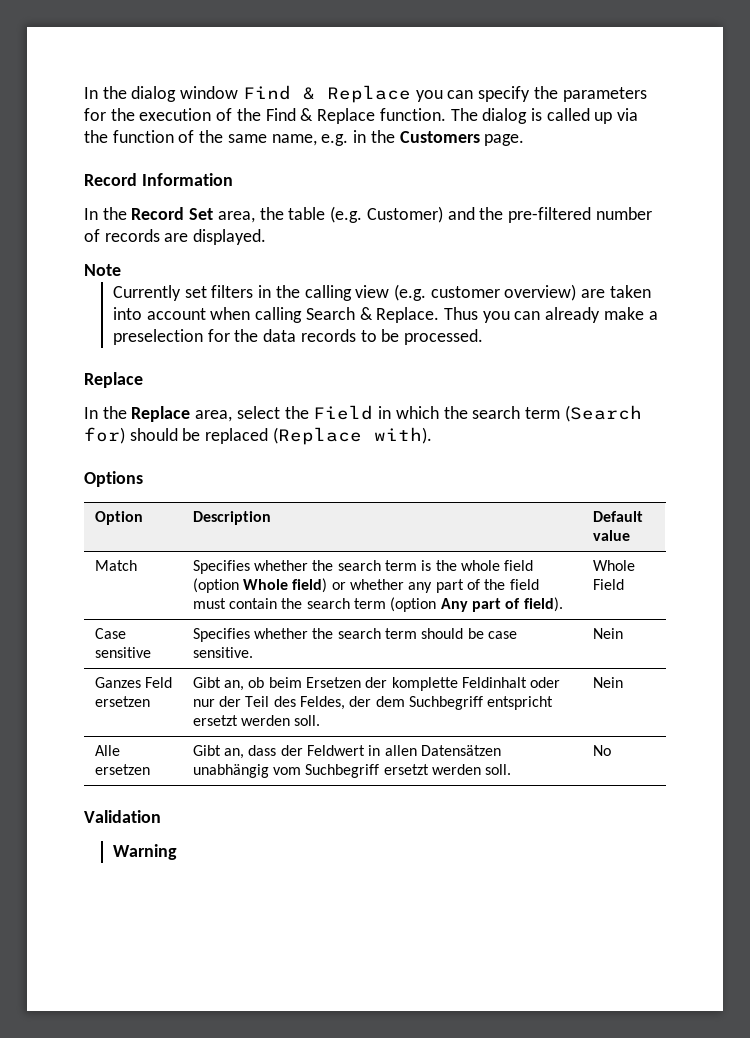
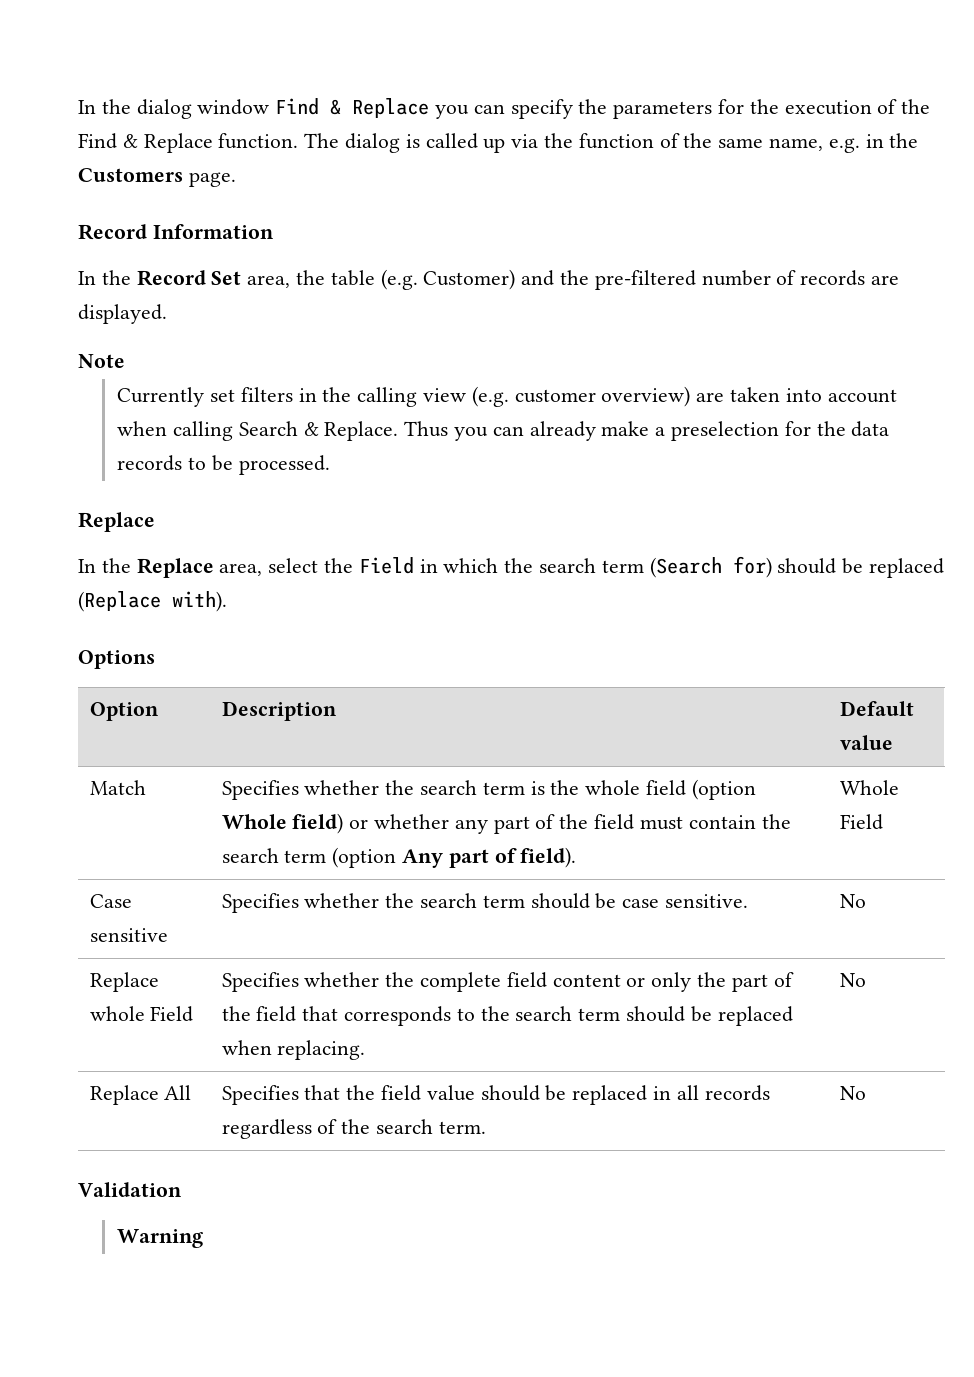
- Case sensitive | Specifies whether the search term should be case sensitive. | Nein
- Ganzes Feld ersetzen | Gibt an, ob beim Ersetzen der komplette Feldinhalt oder nur der Teil des Feldes, der dem Suchbegriff entspricht ersetzt werden soll. | Nein
- Alle ersetzen | Gibt an, dass der Feldwert in allen Datensätzen unabhängig vom Suchbegriff ersetzt werden soll. | No
+ Case sensitive | Specifies whether the search term should be case sensitive. | No
+ Replace whole Field | Specifies whether the complete field content or only the part of the field that corresponds to the search term should be replaced when replacing. | No
+ Replace All | Specifies that the field value should be replaced in all records regardless of the search term. | No

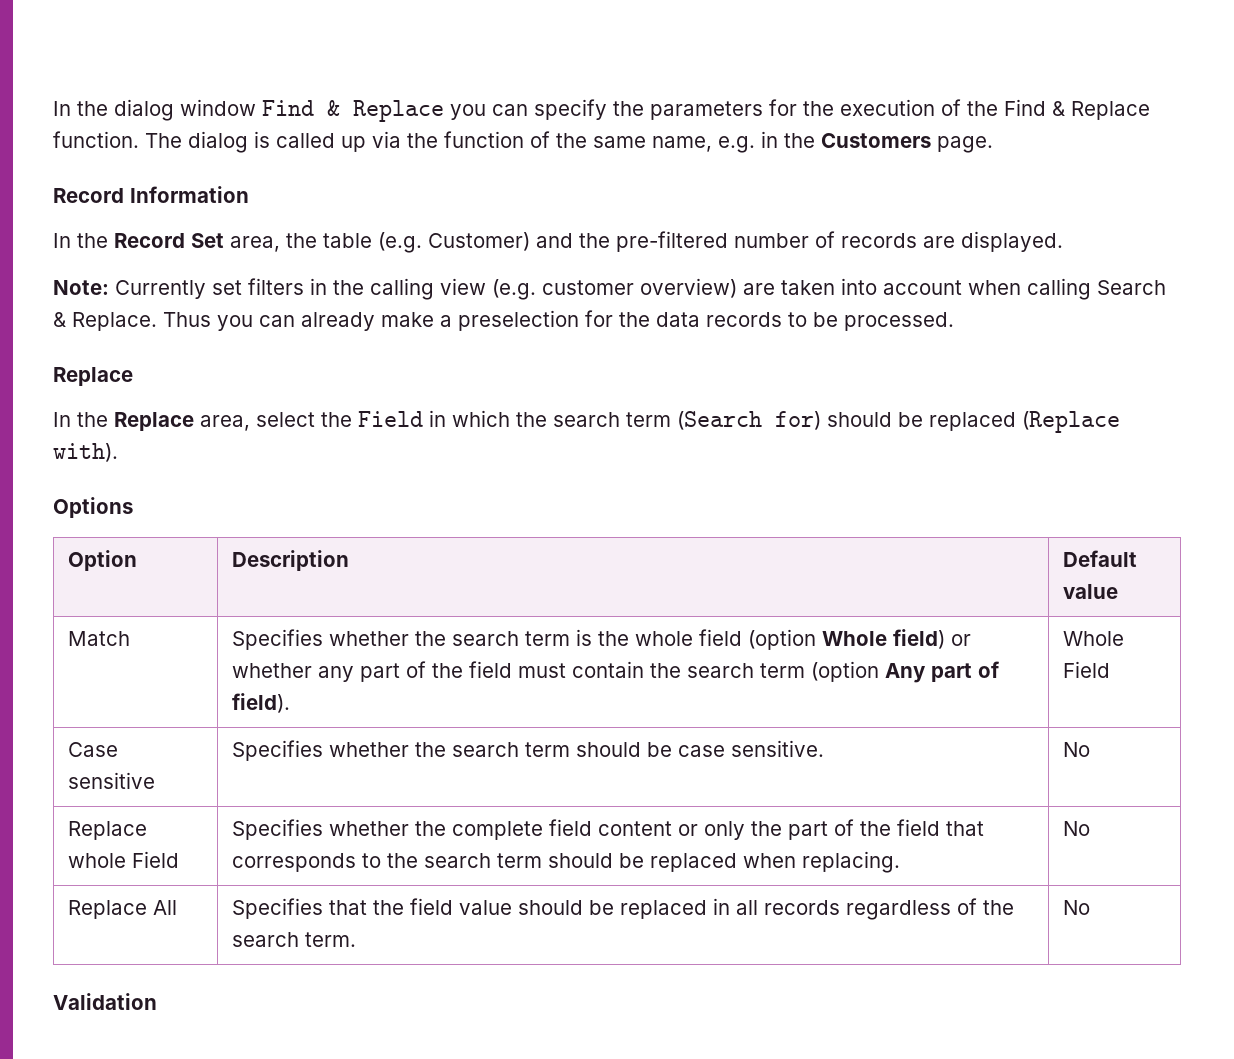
- Note
- Currently set filters in the calling view (e.g. customer overview) are taken into account when calling Search & Replace.
+ Note: Currently set filters in the calling view (e.g. customer overview) are taken into account when calling Search & Replace.
- Warning

